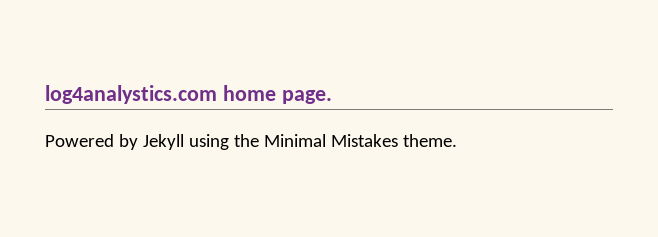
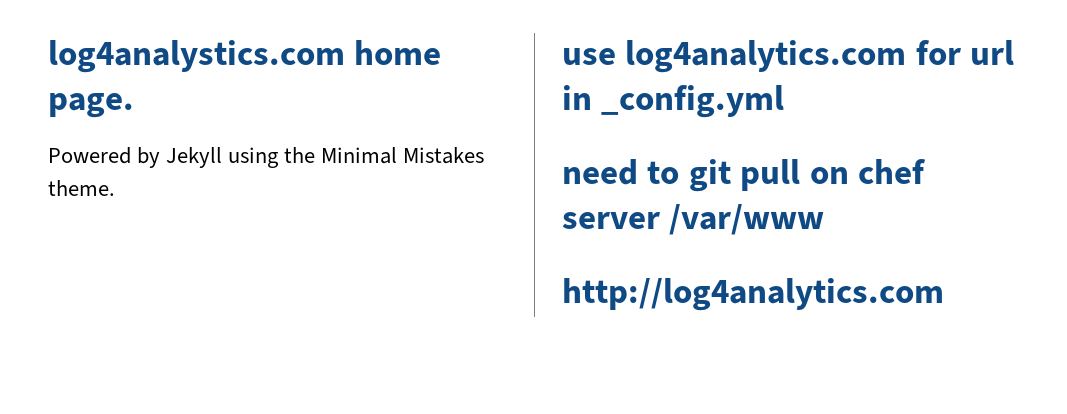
+ use log4analytics.com for url in _config.yml
+ need to git pull on chef server /var/www
+ http://log4analytics.com

